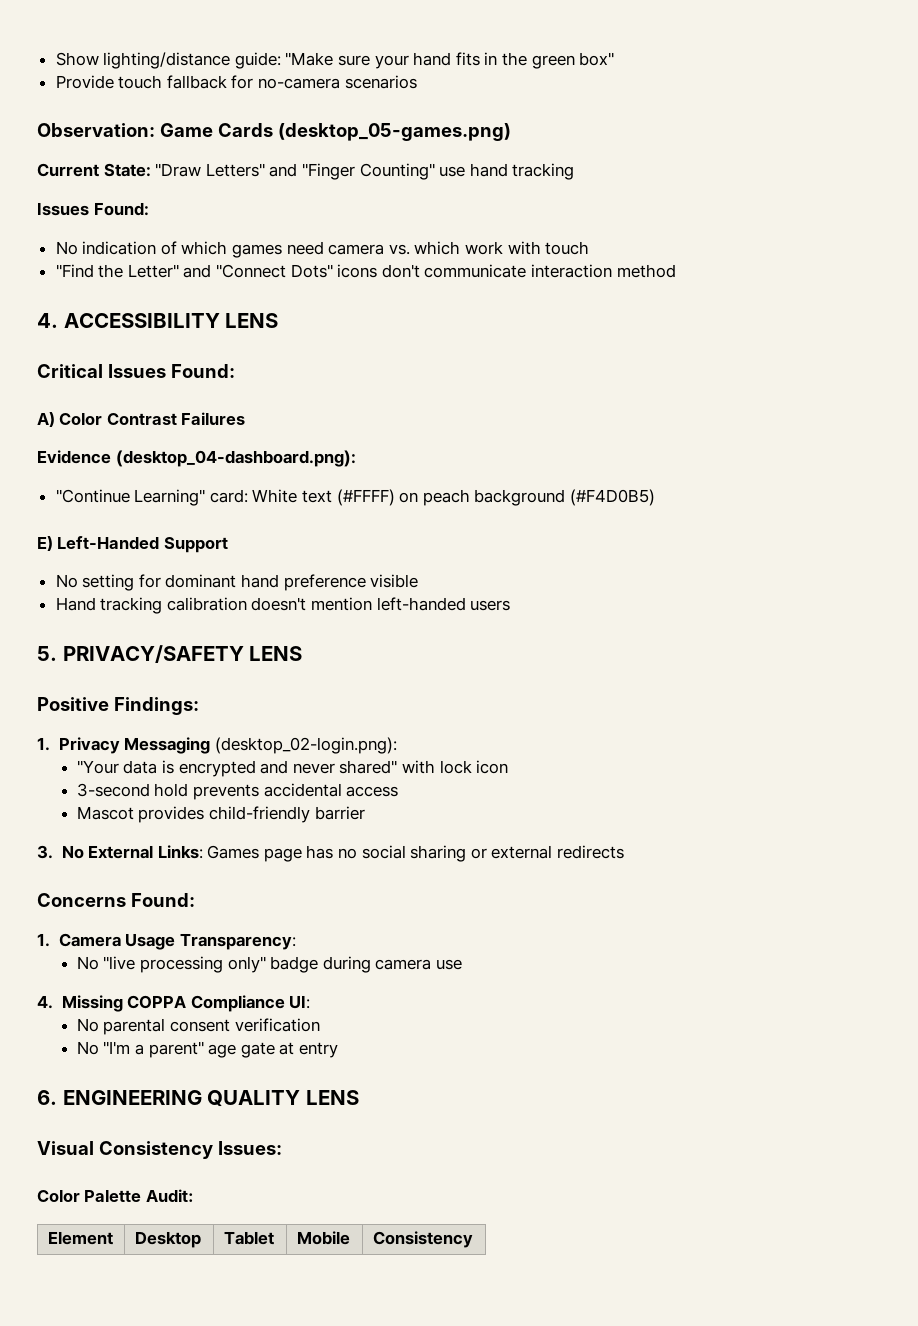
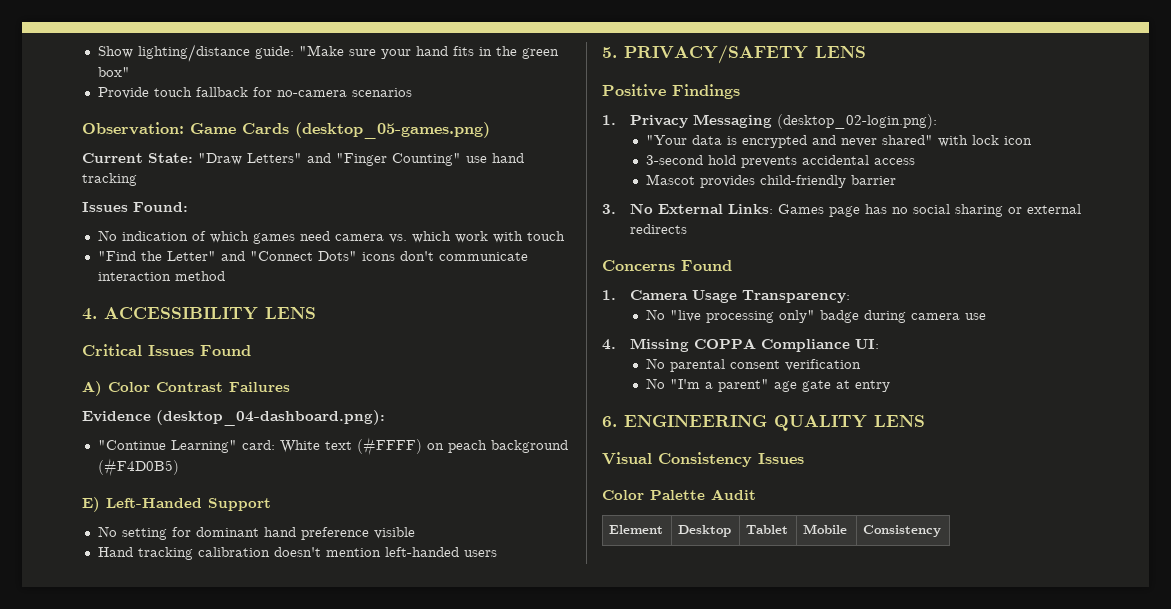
- Critical Issues Found:
+ Critical Issues Found
- Positive Findings:
+ Positive Findings
- Concerns Found:
+ Concerns Found
- Visual Consistency Issues:
+ Visual Consistency Issues
- Color Palette Audit:
+ Color Palette Audit

